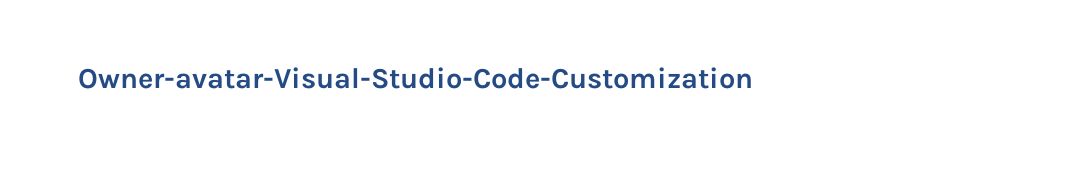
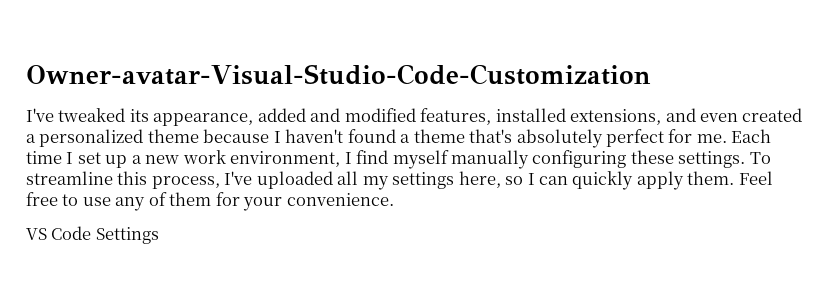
+ I've tweaked its appearance, added and modified features, installed extensions, and even created a personalized theme because I haven't found a theme that's absolutely perfect for me. Each time I set up a new work environment, I find myself manually configuring these settings. To streamline this process, I've uploaded all my settings here, so I can quickly apply them. Feel free to use any of them for your convenience.
+ VS Code Settings

